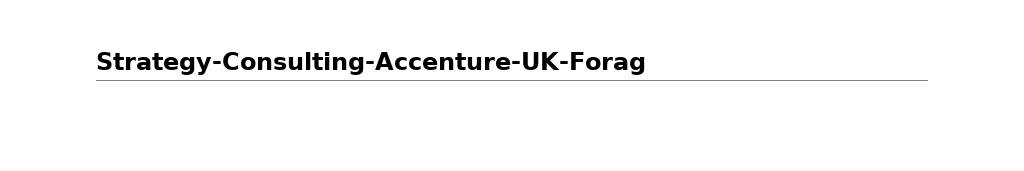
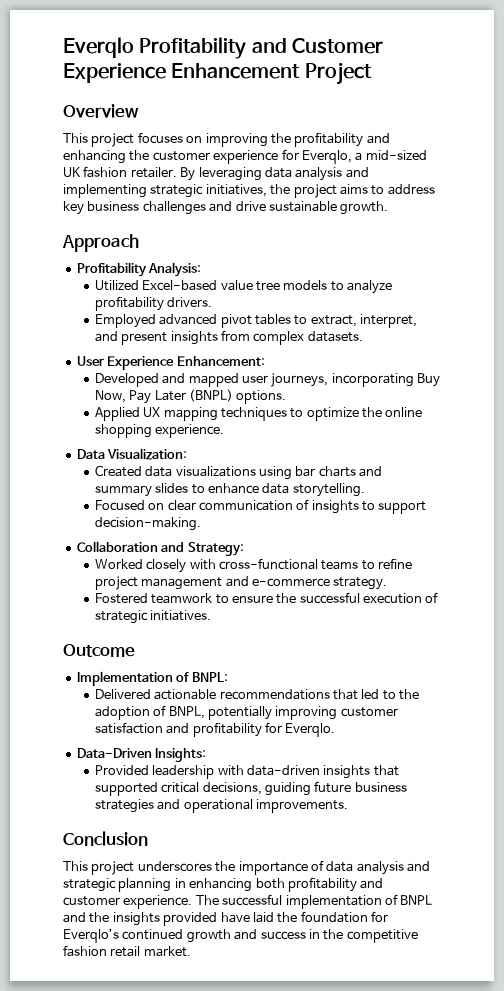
- Strategy-Consulting-Accenture-UK-Forag
+ Everqlo Profitability and Customer Experience Enhancement Project
+ Overview
+ This project focuses on improving the profitability and enhancing the customer experience for Everqlo, a mid-sized UK fashion retailer. By leveraging data analysis and implementing strategic initiatives, the project aims to address key business challenges and drive sustainable growth.
+ Approach
+ Profitability Analysis:
+ Utilized Excel-based value tree models to analyze profitability drivers.
+ Employed advanced pivot tables to extract, interpret, and present insights from complex datasets.
+ User Experience Enhancement:
+ Developed and mapped user journeys, incorporating Buy Now, Pay Later (BNPL) options.
+ Applied UX mapping techniques to optimize the online shopping experience.
+ Data Visualization:
+ Created data visualizations using bar charts and summary slides to enhance data storytelling.
+ Focused on clear communication of insights to support decision-making.
+ Collaboration and Strategy:
+ Worked closely with cross-functional teams to refine project management and e-commerce strategy.
+ Fostered teamwork to ensure the successful execution of strategic initiatives.
+ Outcome
+ Implementation of BNPL:
+ Delivered actionable recommendations that led to the adoption of BNPL, potentially improving customer satisfaction and profitability for Everqlo.
+ Data-Driven Insights:
+ Provided leadership with data-driven insights that supported critical decisions, guiding future business strategies and operational improvements.
+ Conclusion
+ This project underscores the importance of data analysis and strategic planning in enhancing both profitability and customer experience. The successful implementation of BNPL and the insights provided have laid the foundation for Everqlo’s continued growth and success in the competitive fashion retail market.

